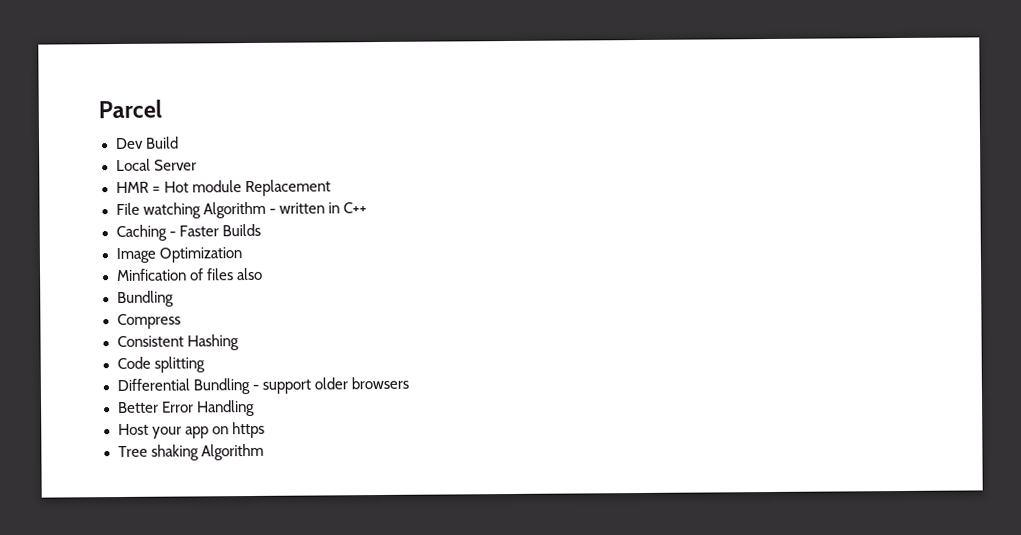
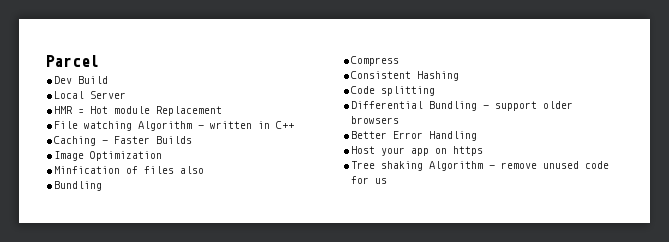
- Tree shaking Algorithm
+ Tree shaking Algorithm - remove unused code for us

